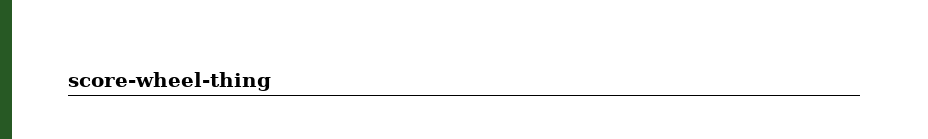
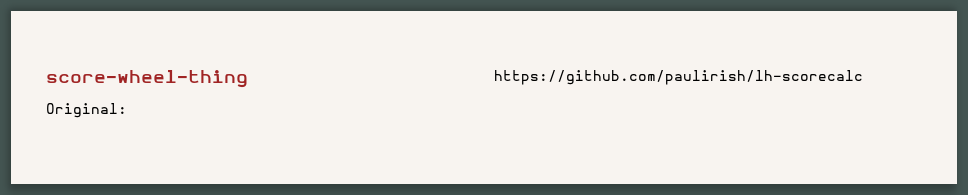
+ Original: https://github.com/paulirish/lh-scorecalc

